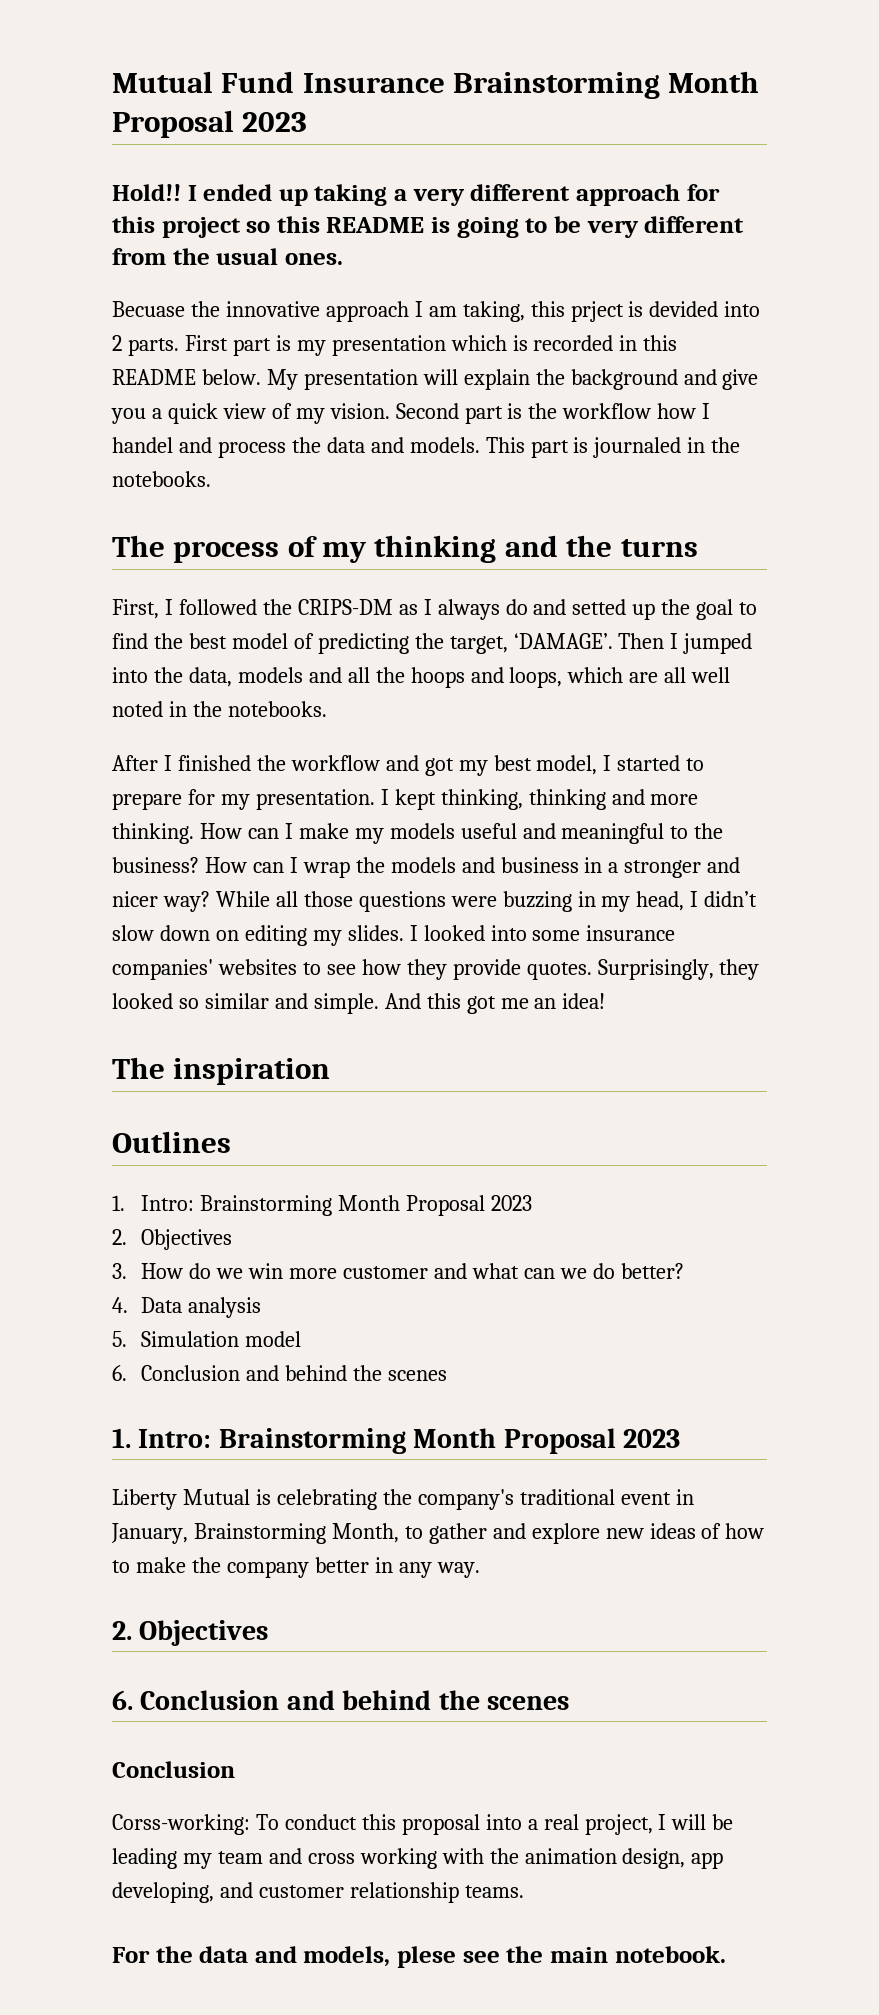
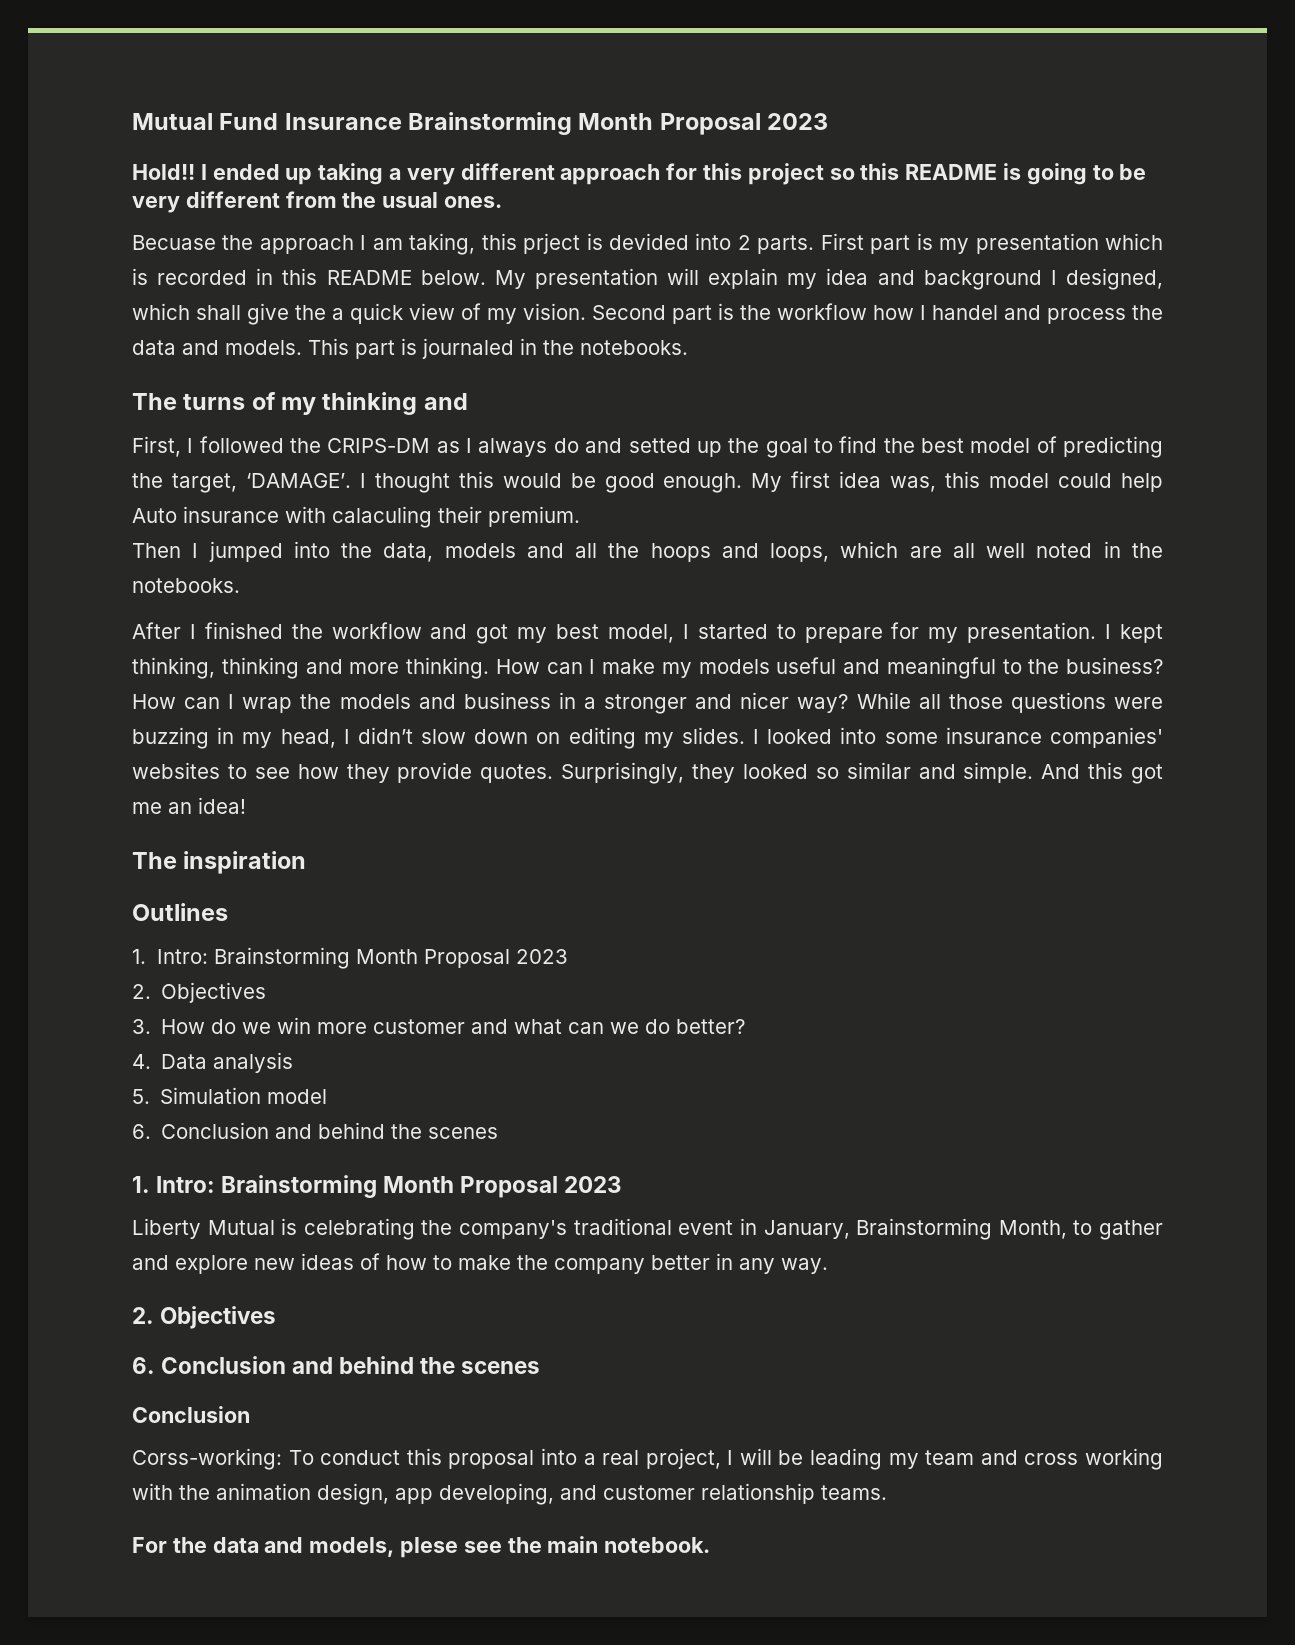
- Becuase the innovative approach I am taking, this prject is devided into 2 parts.
+ Becuase the approach I am taking, this prject is devided into 2 parts.
- My presentation will explain the background and give you a quick view of my vision.
+ My presentation will explain my idea and background I designed, which shall give the a quick view of my vision.
- The process of my thinking and the turns
+ The turns of my thinking and
- First, I followed the CRIPS-DM as I always do and setted up the goal to find the best model of predicting the target, ‘DAMAGE’. Then I jumped into the data, models and all the hoops and loops, which are all well noted in the notebooks.
+ First, I followed the CRIPS-DM as I always do and setted up the goal to find the best model of predicting the target, ‘DAMAGE’. I thought this would be good enough. My first idea was, this model could help Auto insurance with calaculing their premium.
+ Then I jumped into the data, models and all the hoops and loops, which are all well noted in the notebooks.

